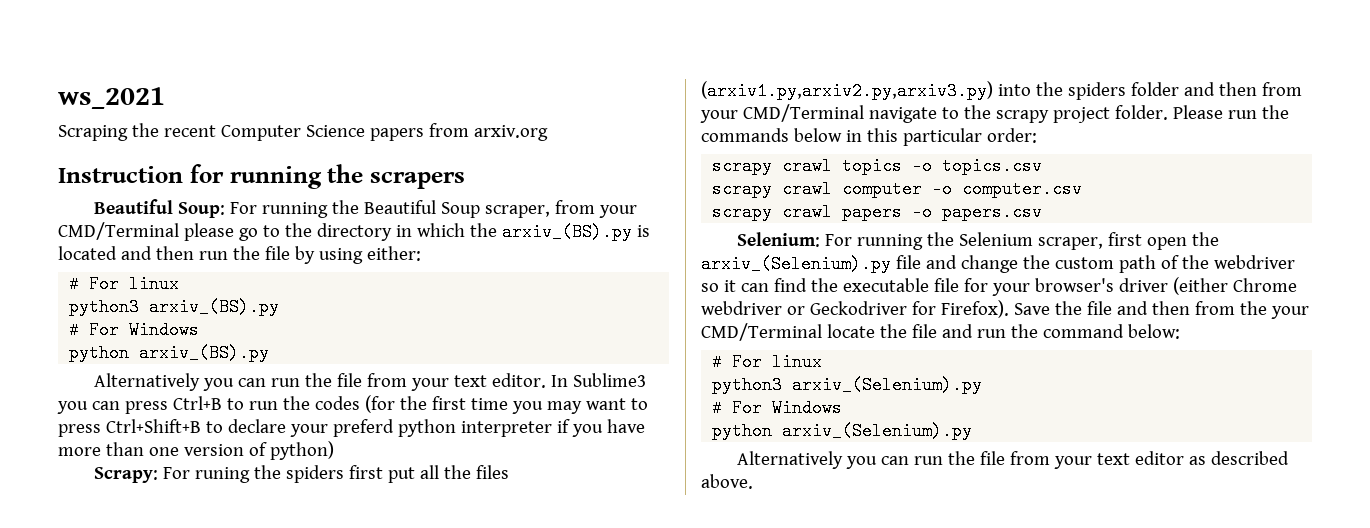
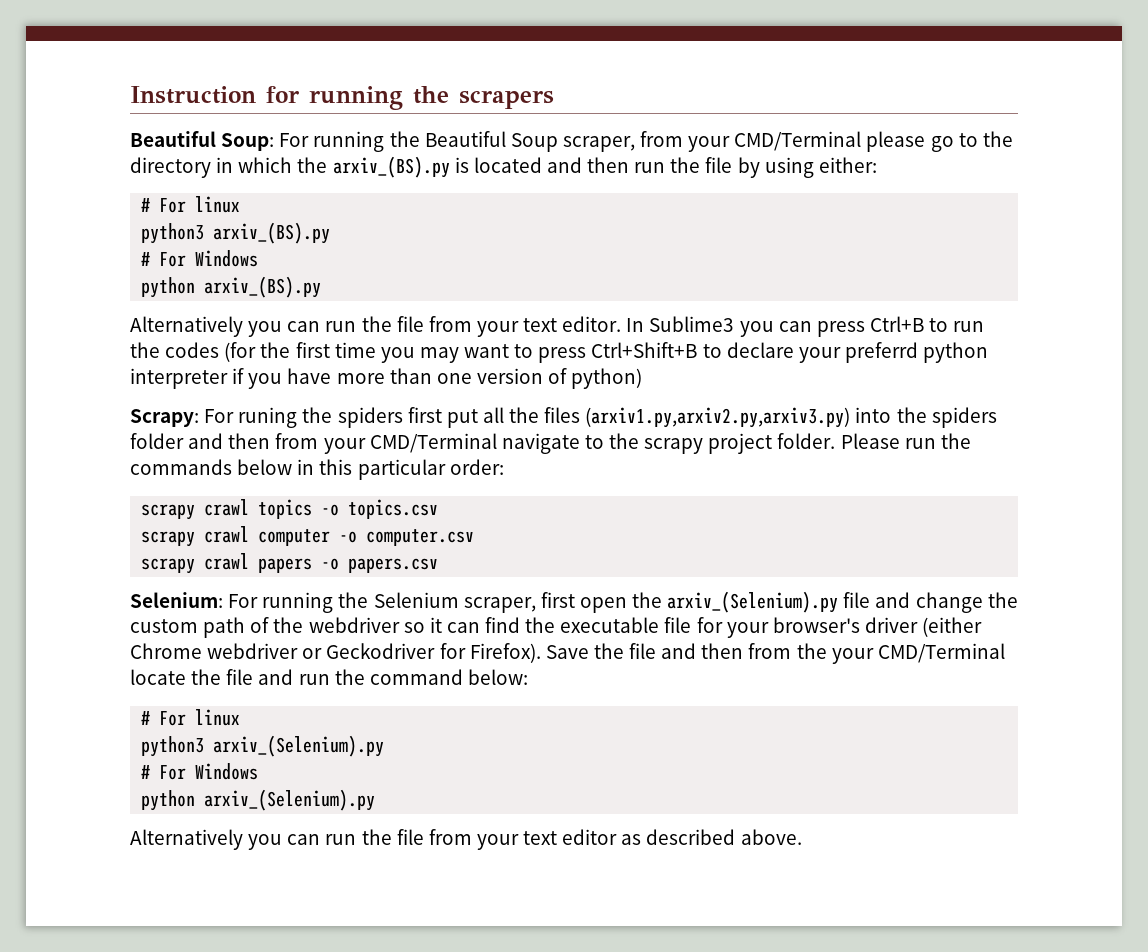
- ws_2021
- Scraping the recent Computer Science papers from arxiv.org
- In Sublime3 you can press Ctrl+B to run the codes (for the first time you may want to press Ctrl+Shift+B to declare your preferd python interpreter if you have more than one version of python)
+ In Sublime3 you can press Ctrl+B to run the codes (for the first time you may want to press Ctrl+Shift+B to declare your preferrd python interpreter if you have more than one version of python)

